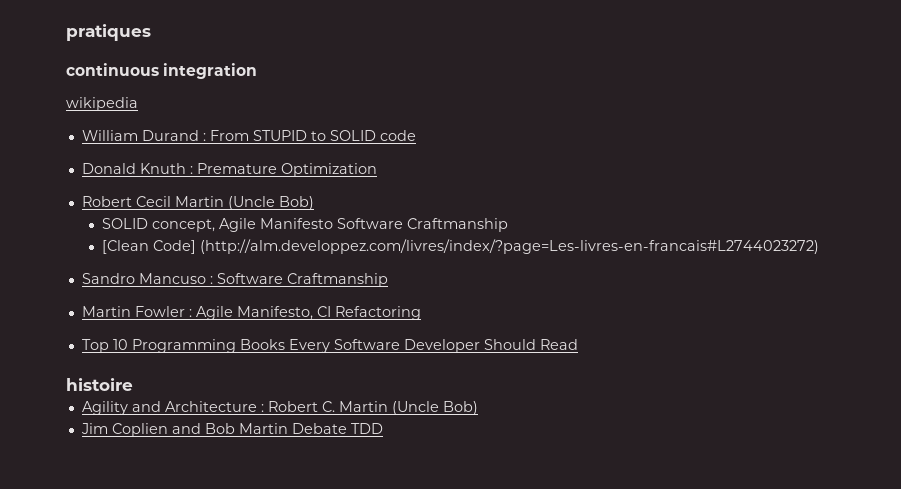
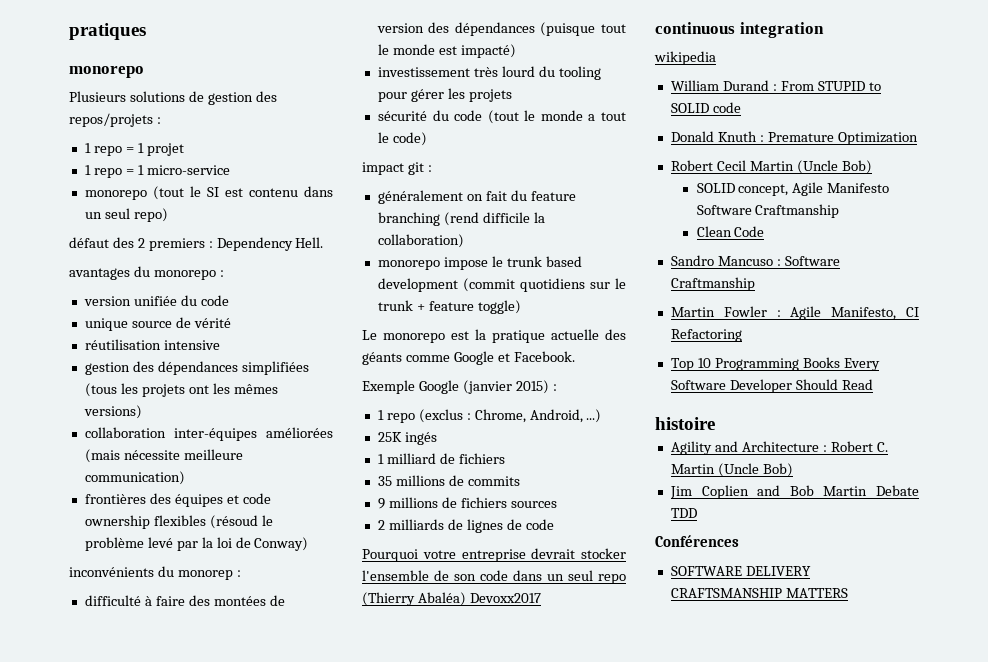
  pratiques
+ monorepo
+ Plusieurs solutions de gestion des repos/projets :
+ 1 repo = 1 projet
+ 1 repo = 1 micro-service
+ monorepo (tout le SI est contenu dans un seul repo)
+ défaut des 2 premiers : Dependency Hell.
+ avantages du monorepo :
+ version unifiée du code
+ unique source de vérité
+ réutilisation intensive
+ gestion des dépendances simplifiées (tous les projets ont les mêmes versions)
+ collaboration inter-équipes améliorées (mais nécessite meilleure communication)
+ frontières des équipes et code ownership flexibles (résoud le problème levé par la loi de Conway)
+ inconvénients du monorep :
+ difficulté à faire des montées de version des dépendances (puisque tout le monde est impacté)
+ investissement très lourd du tooling pour gérer les projets
+ sécurité du code (tout le monde a tout le code)
+ impact git :
+ généralement on fait du feature branching (rend difficile la collaboration)
+ monorepo impose le trunk based development (commit quotidiens sur le trunk + feature toggle)
+ Le monorepo est la pratique actuelle des géants comme Google et Facebook.
+ Exemple Google (janvier 2015) :
+ 1 repo (exclus : Chrome, Android, ...)
+ 25K ingés
+ 1 milliard de fichiers
+ 35 millions de commits
+ 9 millions de fichiers sources
+ 2 milliards de lignes de code
+ Pourquoi votre entreprise devrait stocker l'ensemble de son code dans un seul repo (Thierry Abaléa) Devoxx2017
- [Clean Code] (http://alm.developpez.com/livres/index/?page=Les-livres-en-francais#L2744023272)
+ Clean Code
+ Conférences
+ SOFTWARE DELIVERY CRAFTSMANSHIP MATTERS

